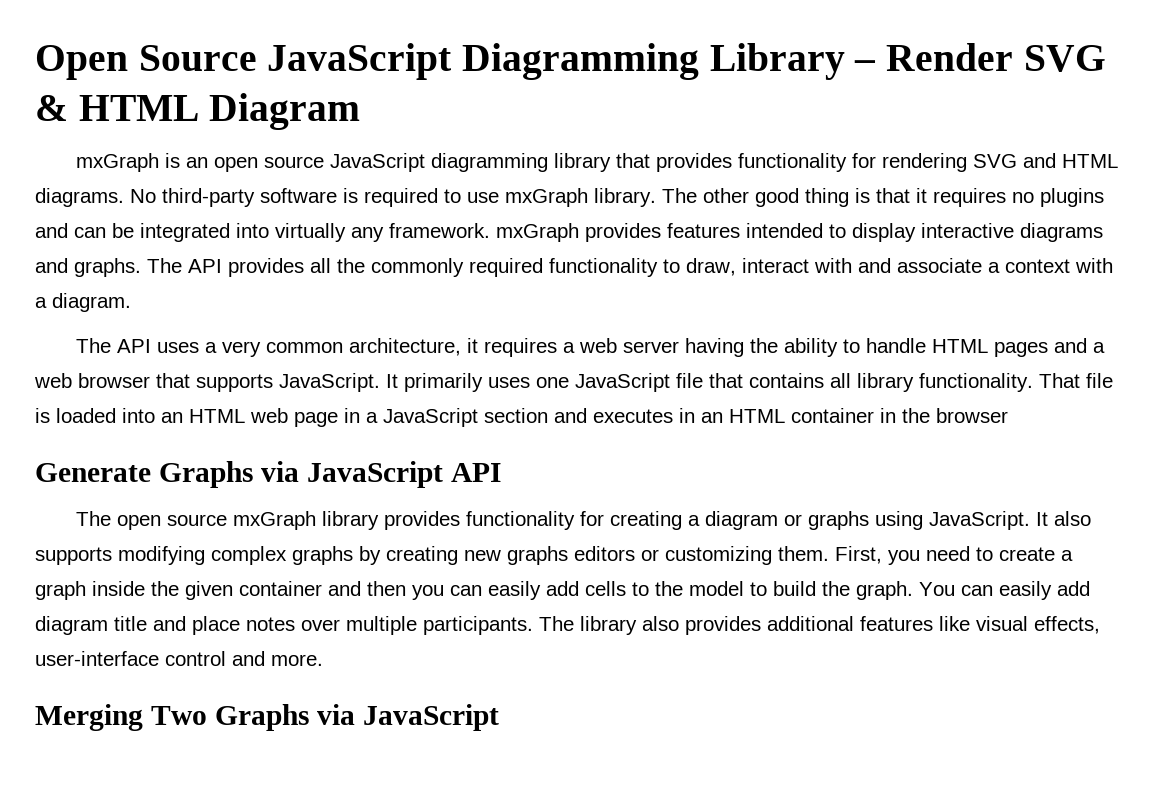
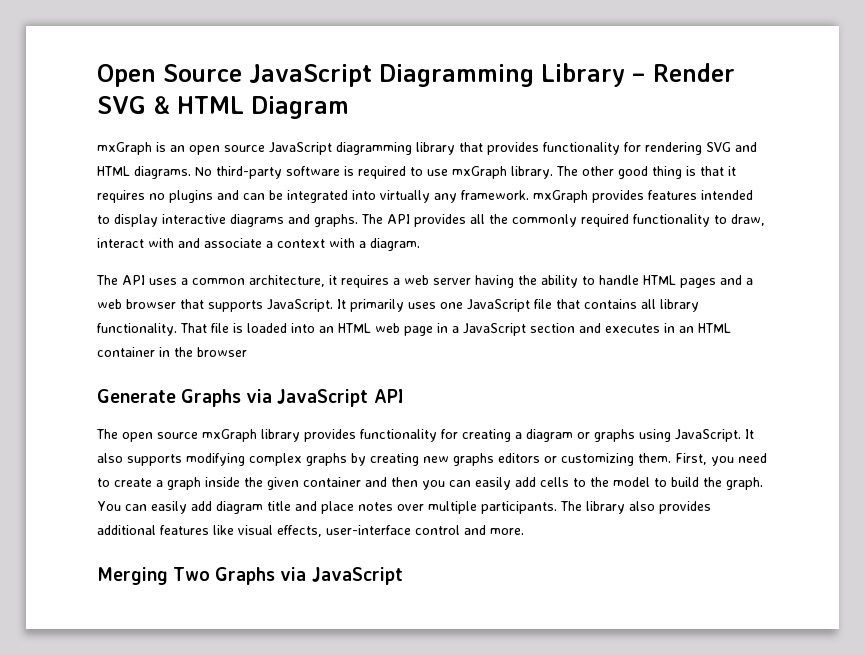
- The API uses a very common architecture, it requires a web server having the ability to handle HTML pages and a web browser that supports JavaScript.
+ The API uses a common architecture, it requires a web server having the ability to handle HTML pages and a web browser that supports JavaScript.

